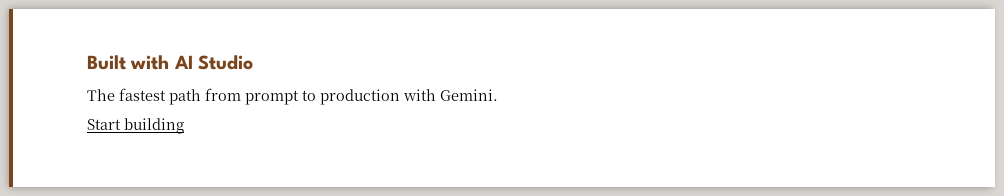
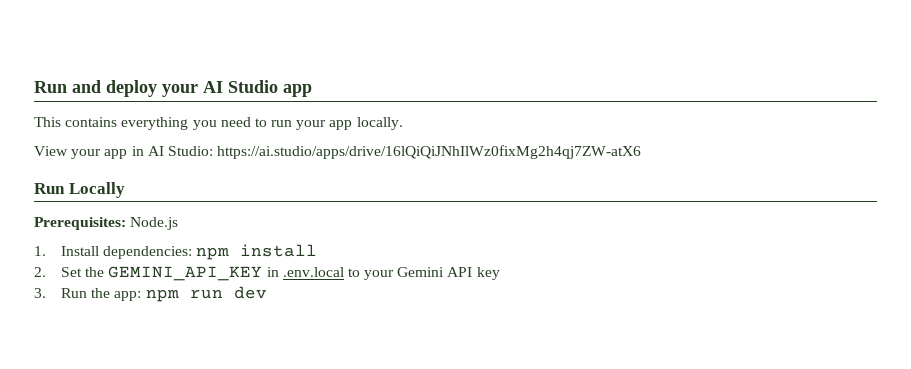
- Built with AI Studio
- The fastest path from prompt to production with Gemini.
- Start building
+ Run and deploy your AI Studio app
+ This contains everything you need to run your app locally.
+ View your app in AI Studio: https://ai.studio/apps/drive/16lQiQiJNhIlWz0fixMg2h4qj7ZW-atX6
+ Run Locally
+ Prerequisites: Node.js
+ 1. Install dependencies: npm install
+ 2. Set the GEMINI_API_KEY in .env.local to your Gemini API key
+ 3. Run the app: npm run dev

